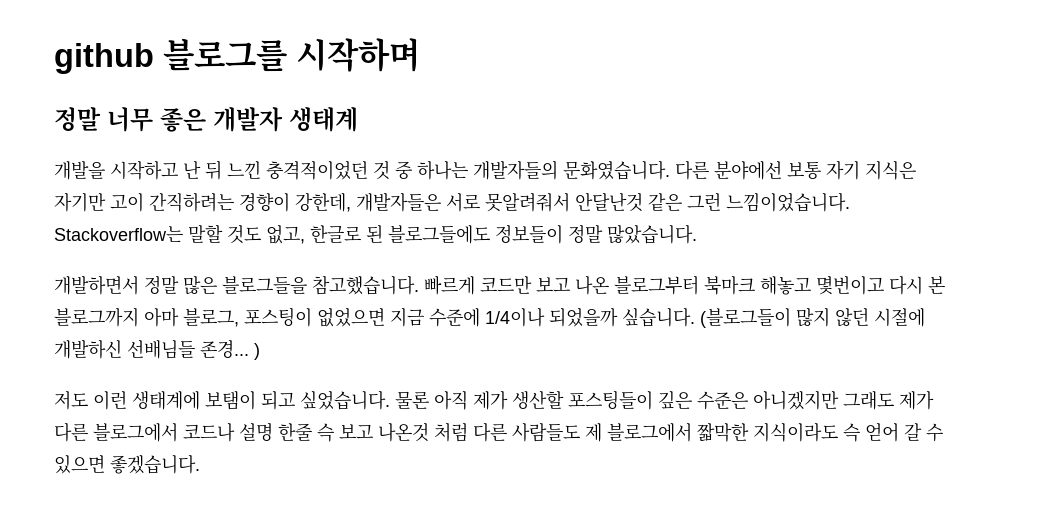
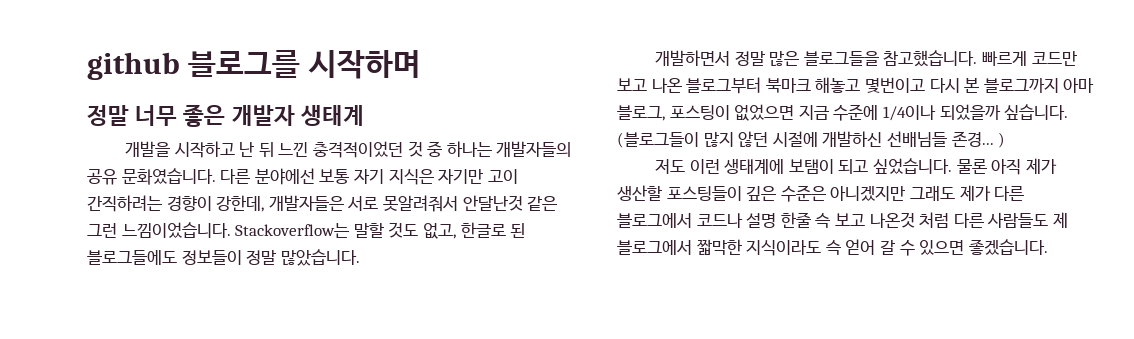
- 개발을 시작하고 난 뒤 느낀 충격적이었던 것 중 하나는 개발자들의 문화였습니다.
+ 개발을 시작하고 난 뒤 느낀 충격적이었던 것 중 하나는 개발자들의 공유 문화였습니다.

